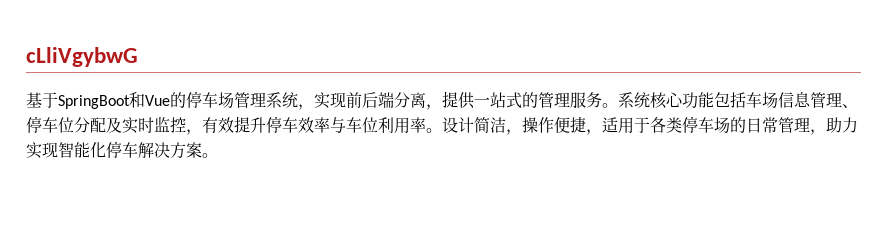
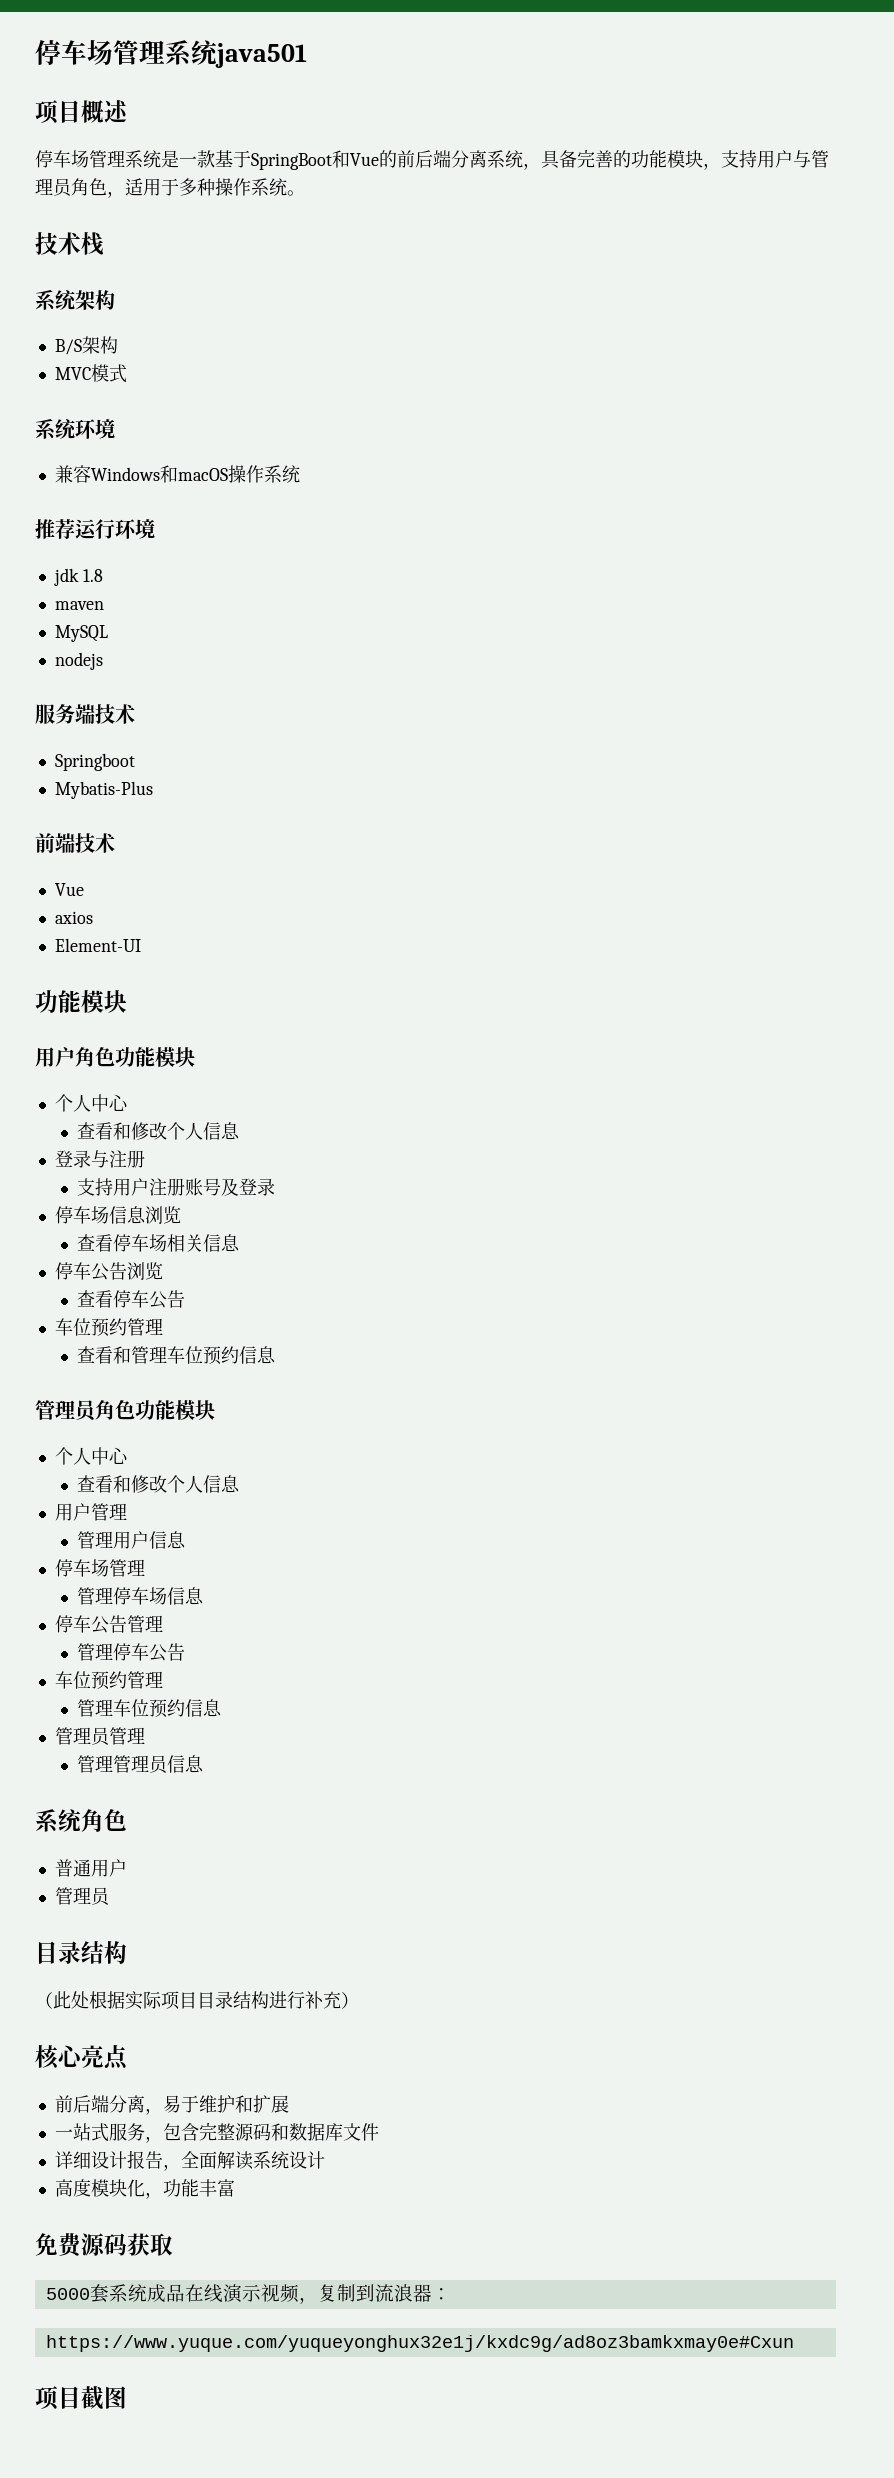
- cLliVgybwG
- 基于SpringBoot和Vue的停车场管理系统，实现前后端分离，提供一站式的管理服务。系统核心功能包括车场信息管理、停车位分配及实时监控，有效提升停车效率与车位利用率。设计简洁，操作便捷，适用于各类停车场的日常管理，助力实现智能化停车解决方案。
+ 停车场管理系统java501
+ 项目概述
+ 停车场管理系统是一款基于SpringBoot和Vue的前后端分离系统，具备完善的功能模块，支持用户与管理员角色，适用于多种操作系统。
+ 技术栈
+ 系统架构
+ B/S架构
+ MVC模式
+ 系统环境
+ 兼容Windows和macOS操作系统
+ 推荐运行环境
+ jdk 1.8
+ maven
+ MySQL
+ nodejs
+ 服务端技术
+ Springboot
+ Mybatis-Plus
+ 前端技术
+ Vue
+ axios
+ Element-UI
+ 功能模块
+ 用户角色功能模块
+ 个人中心
+ 查看和修改个人信息
+ 登录与注册
+ 支持用户注册账号及登录
+ 停车场信息浏览
+ 查看停车场相关信息
+ 停车公告浏览
+ 查看停车公告
+ 车位预约管理
+ 查看和管理车位预约信息
+ 管理员角色功能模块
+ 个人中心
+ 查看和修改个人信息
+ 用户管理
+ 管理用户信息
+ 停车场管理
+ 管理停车场信息
+ 停车公告管理
+ 管理停车公告
+ 车位预约管理
+ 管理车位预约信息
+ 管理员管理
+ 管理管理员信息
+ 系统角色
+ 普通用户
+ 管理员
+ 目录结构
+ （此处根据实际项目目录结构进行补充）
+ 核心亮点
+ 前后端分离，易于维护和扩展
+ 一站式服务，包含完整源码和数据库文件
+ 详细设计报告，全面解读系统设计
+ 高度模块化，功能丰富
+ 免费源码获取
+ 5000套系统成品在线演示视频，复制到流浪器：
+ https://www.yuque.com/yuqueyonghux32e1j/kxdc9g/ad8oz3bamkxmay0e#Cxun
+ 项目截图

